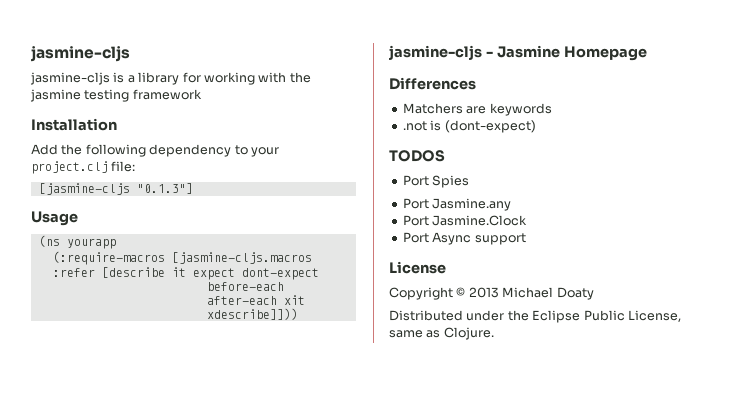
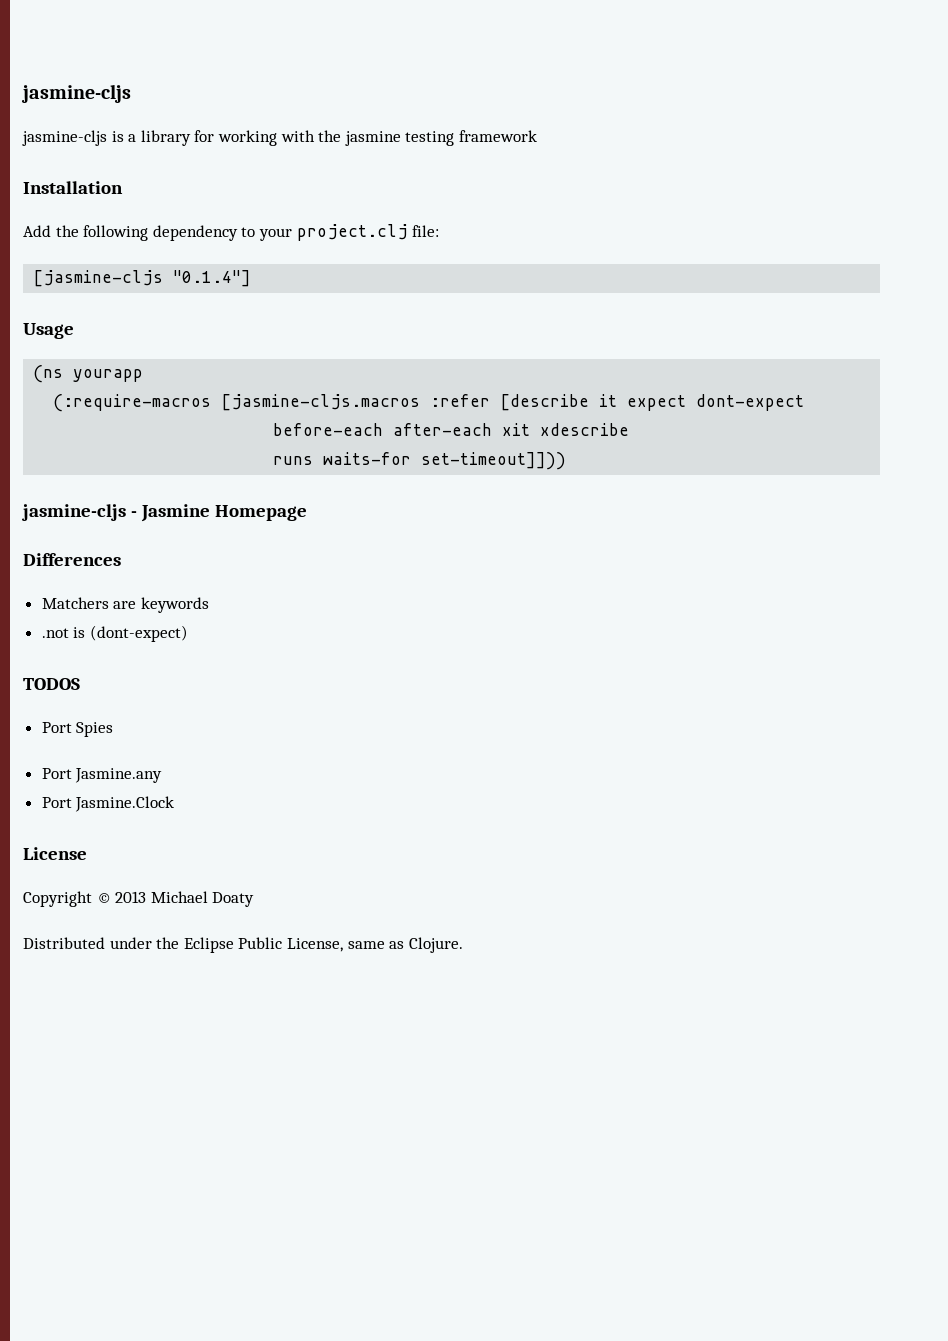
- [jasmine-cljs "0.1.3"]
+ [jasmine-cljs "0.1.4"]
- before-each after-each xit xdescribe]]))
+ before-each after-each xit xdescribe
+ runs waits-for set-timeout]]))
- Port Async support

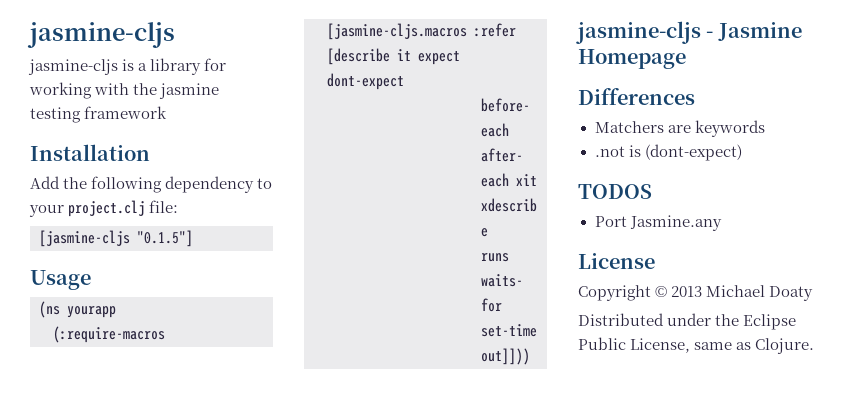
- [jasmine-cljs "0.1.4"]
+ [jasmine-cljs "0.1.5"]
- Port Spies
- Port Jasmine.Clock

